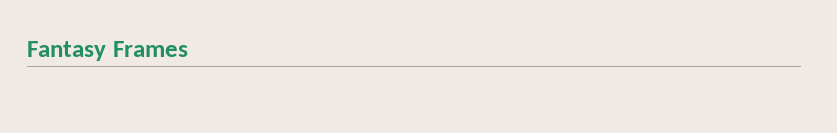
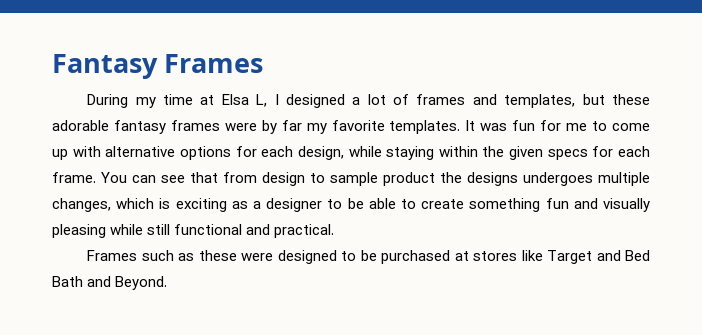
+ During my time at Elsa L, I designed a lot of frames and templates, but these adorable fantasy frames were by far my favorite templates. It was fun for me to come up with alternative options for each design, while staying within the given specs for each frame. You can see that from design to sample product the designs undergoes multiple changes, which is exciting as a designer to be able to create something fun and visually pleasing while still functional and practical.
+ Frames such as these were designed to be purchased at stores like Target and Bed Bath and Beyond.

